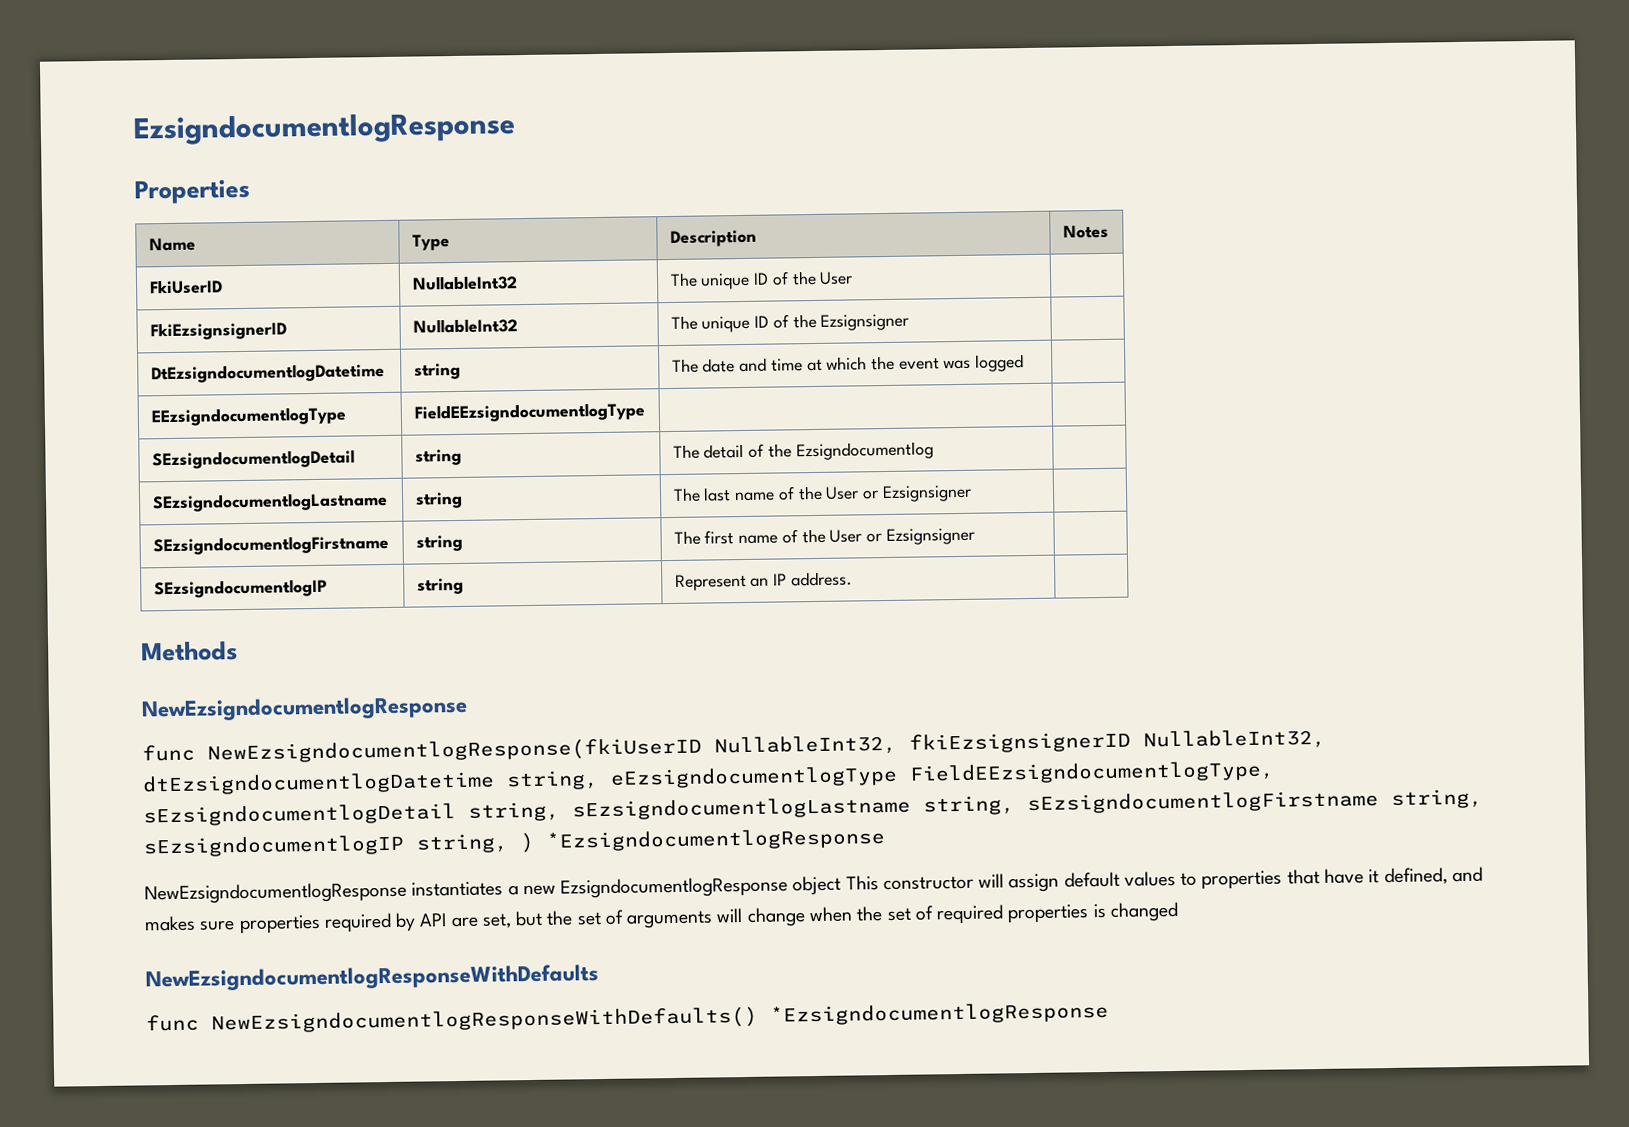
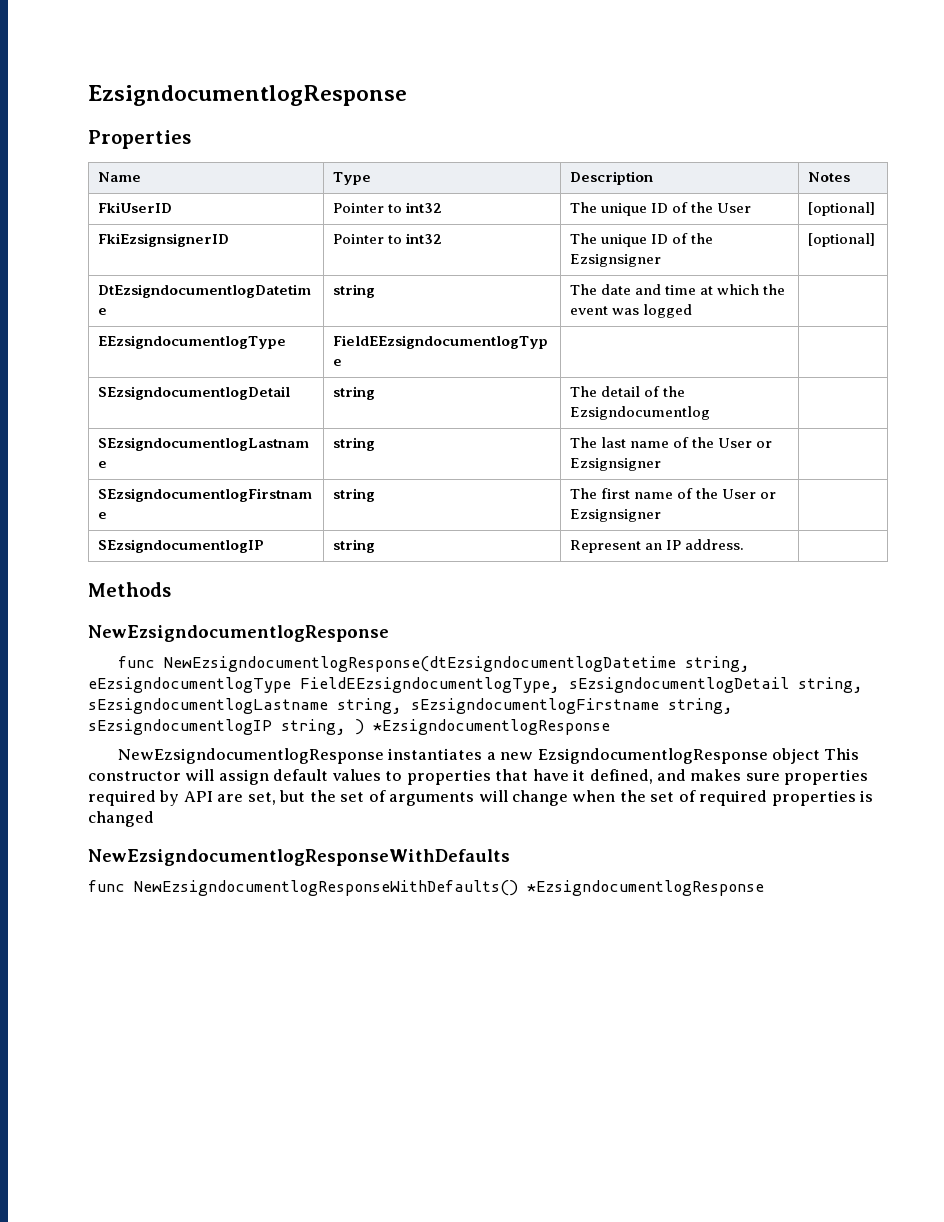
- FkiUserID | NullableInt32 | The unique ID of the User |
+ FkiUserID | Pointer to int32 | The unique ID of the User | [optional]
- FkiEzsignsignerID | NullableInt32 | The unique ID of the Ezsignsigner |
+ FkiEzsignsignerID | Pointer to int32 | The unique ID of the Ezsignsigner | [optional]
- func NewEzsigndocumentlogResponse(fkiUserID NullableInt32, fkiEzsignsignerID NullableInt32, dtEzsigndocumentlogDatetime string, eEzsigndocumentlogType FieldEEzsigndocumentlogType, sEzsigndocumentlogDetail string, sEzsigndocumentlogLastname string, sEzsigndocumentlogFirstname string, sEzsigndocumentlogIP string, ) *EzsigndocumentlogResponse
+ func NewEzsigndocumentlogResponse(dtEzsigndocumentlogDatetime string, eEzsigndocumentlogType FieldEEzsigndocumentlogType, sEzsigndocumentlogDetail string, sEzsigndocumentlogLastname string, sEzsigndocumentlogFirstname string, sEzsigndocumentlogIP string, ) *EzsigndocumentlogResponse

